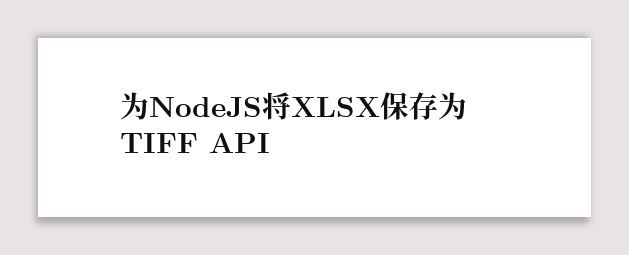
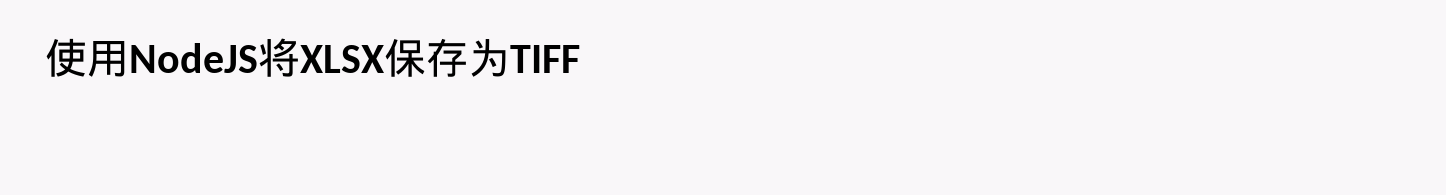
- 为NodeJS将XLSX保存为TIFF API
+ 使用NodeJS将XLSX保存为TIFF

